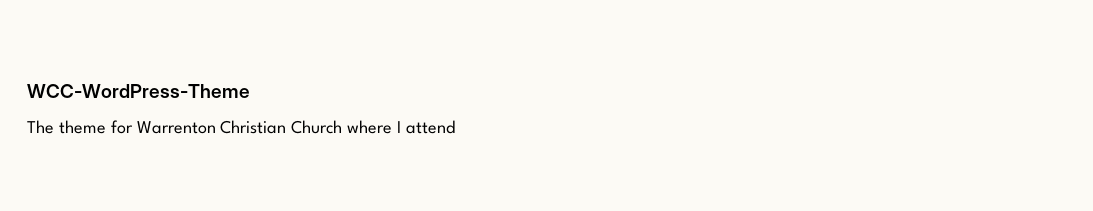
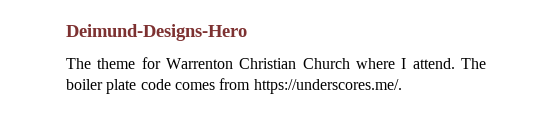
- WCC-WordPress-Theme
+ Deimund-Designs-Hero
- The theme for Warrenton Christian Church where I attend
+ The theme for Warrenton Christian Church where I attend. The boiler plate code comes from https://underscores.me/.

